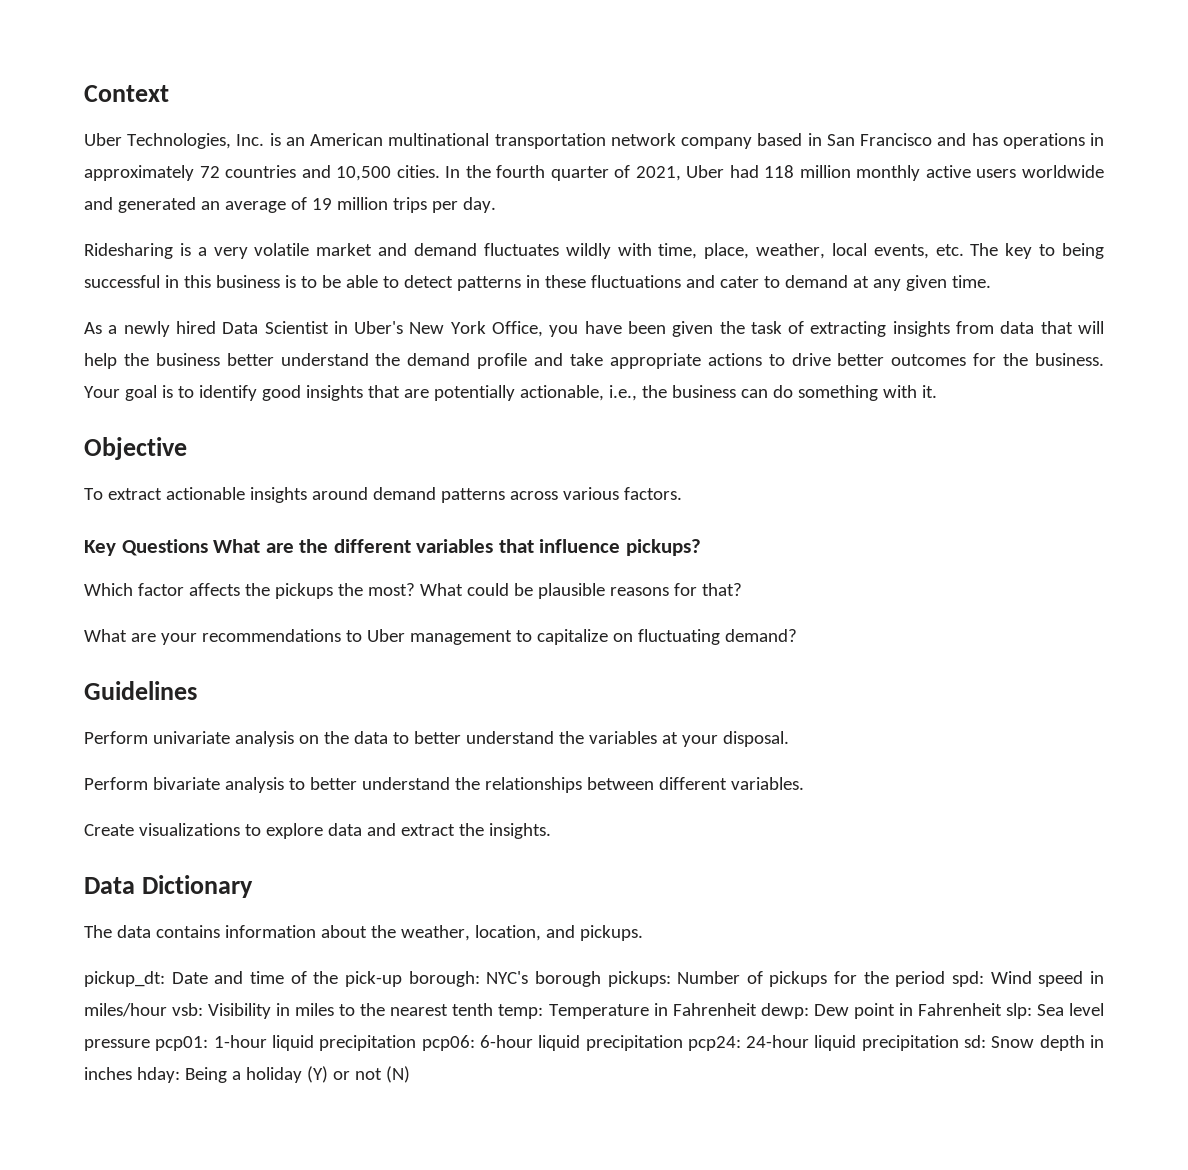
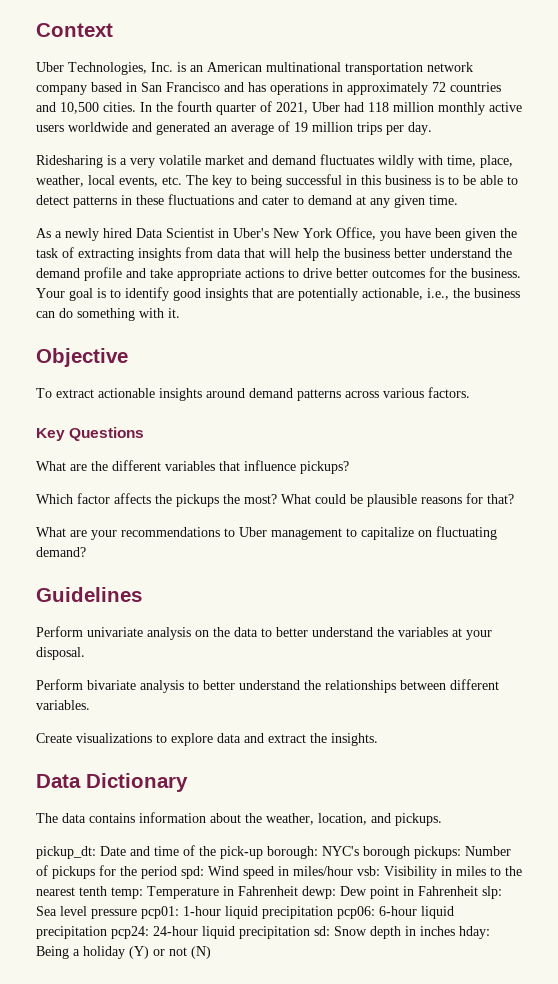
- Key Questions What are the different variables that influence pickups?
+ Key Questions
+ What are the different variables that influence pickups?

